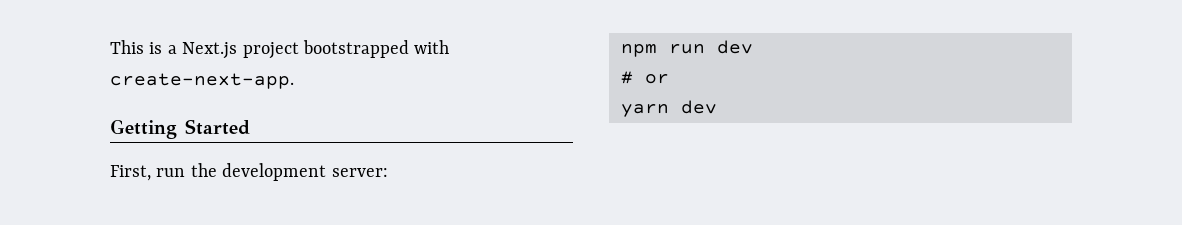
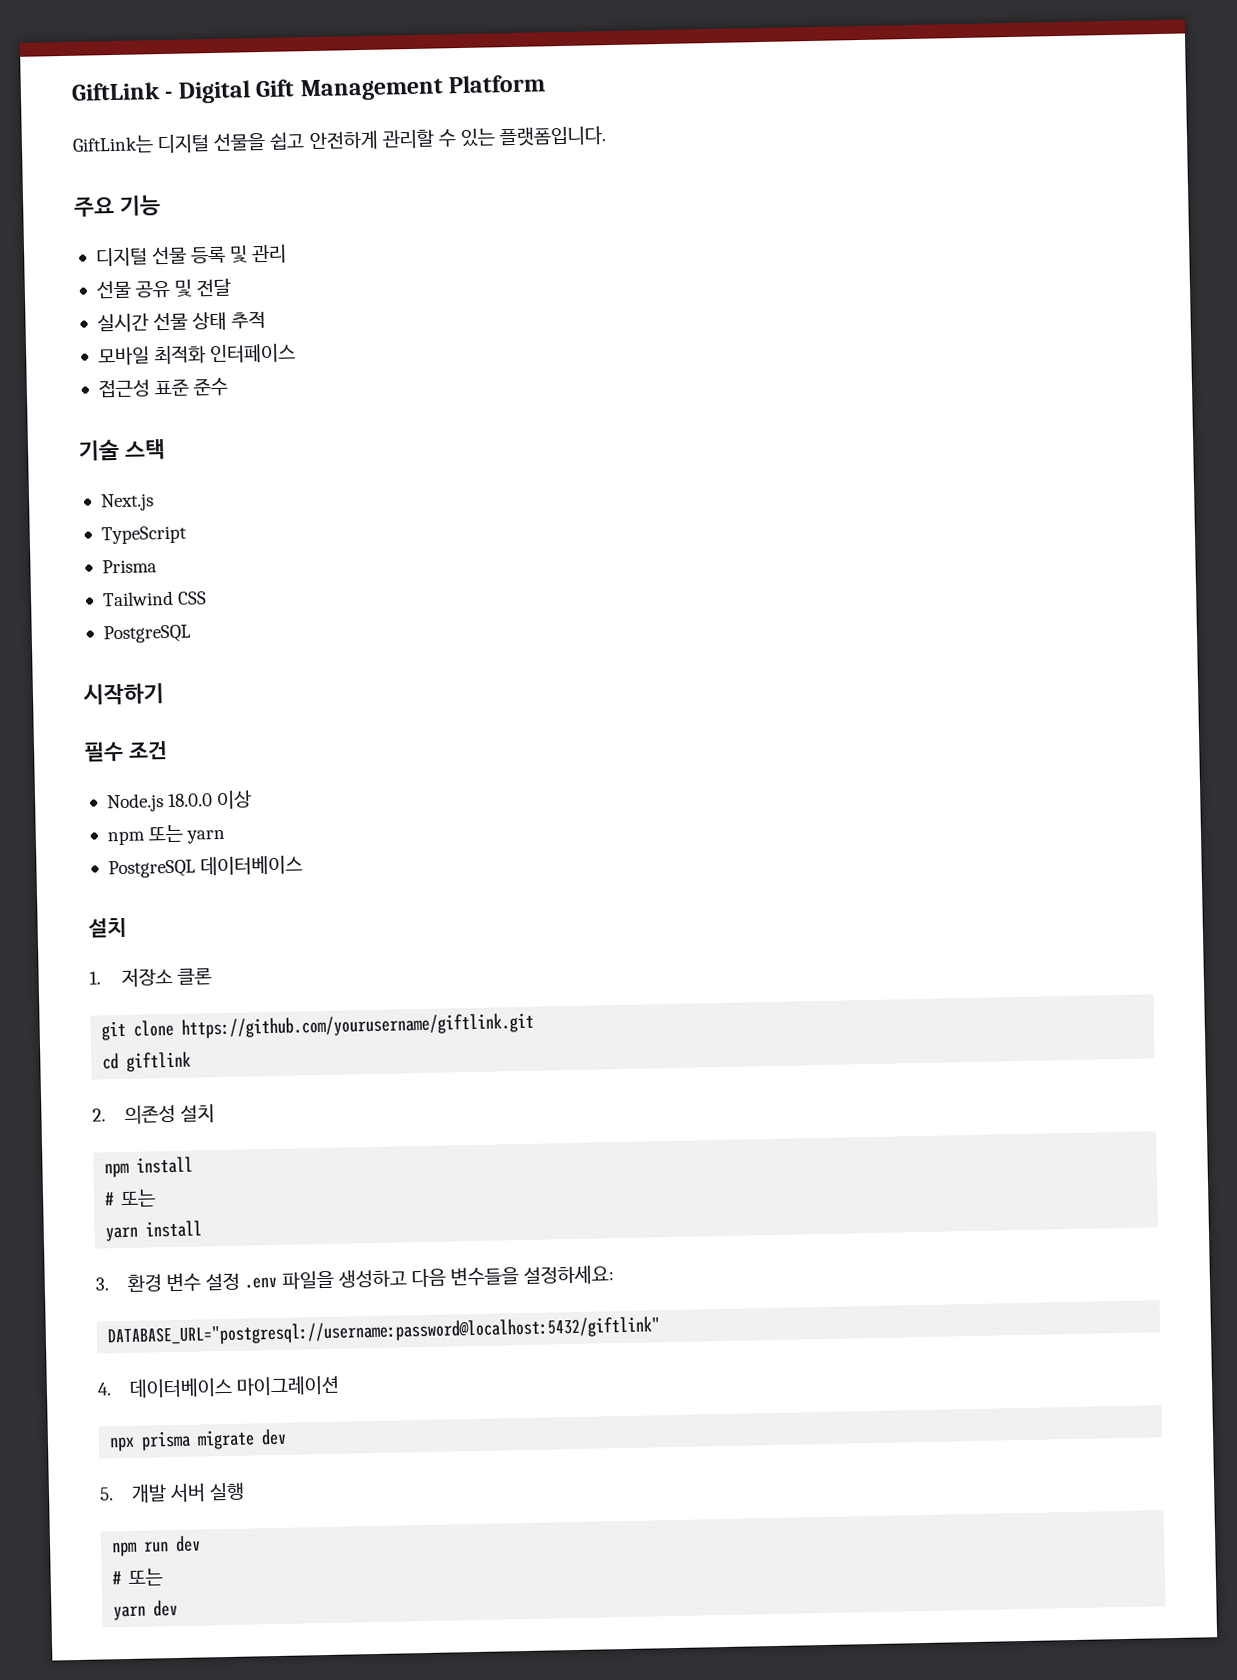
- This is a Next.js project bootstrapped with create-next-app.
- Getting Started
- First, run the development server:
+ GiftLink - Digital Gift Management Platform
+ GiftLink는 디지털 선물을 쉽고 안전하게 관리할 수 있는 플랫폼입니다.
+ 주요 기능
+ 디지털 선물 등록 및 관리
+ 선물 공유 및 전달
+ 실시간 선물 상태 추적
+ 모바일 최적화 인터페이스
+ 접근성 표준 준수
+ 기술 스택
+ Next.js
+ TypeScript
+ Prisma
+ Tailwind CSS
+ PostgreSQL
+ 시작하기
+ 필수 조건
+ Node.js 18.0.0 이상
+ npm 또는 yarn
+ PostgreSQL 데이터베이스
+ 설치
+ 1. 저장소 클론
+ git clone https://github.com/yourusername/giftlink.git
+ cd giftlink
+ 2. 의존성 설치
+ npm install
+ # 또는
+ yarn install
+ 3. 환경 변수 설정 .env 파일을 생성하고 다음 변수들을 설정하세요:
+ DATABASE_URL="postgresql://username:password@localhost:5432/giftlink"
+ 4. 데이터베이스 마이그레이션
+ npx prisma migrate dev
+ 5. 개발 서버 실행
  npm run dev
- # or
+ # 또는

